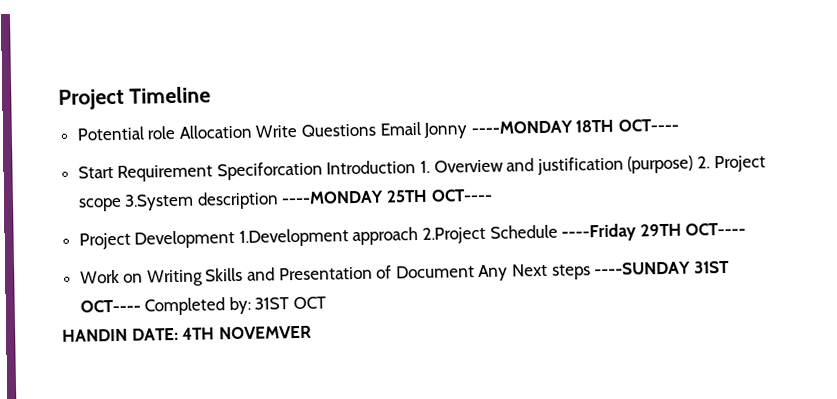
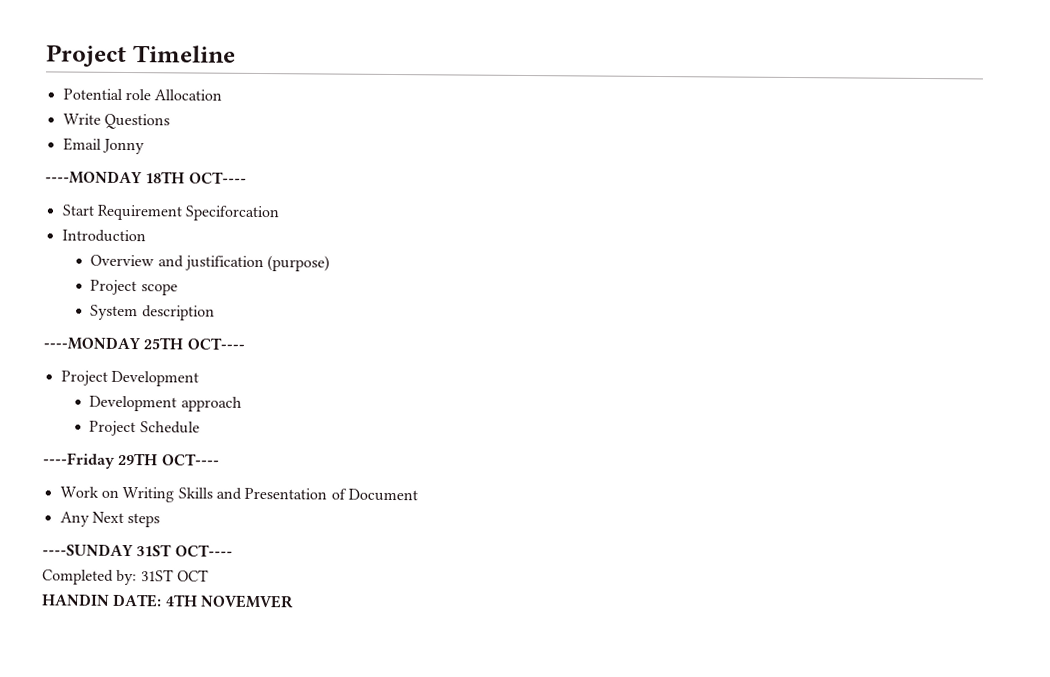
- Potential role Allocation Write Questions Email Jonny ----MONDAY 18TH OCT----
+ Potential role Allocation
+ Write Questions
+ Email Jonny
+ ----MONDAY 18TH OCT----
- Start Requirement Speciforcation Introduction 1. Overview and justification (purpose) 2. Project scope 3.System description ----MONDAY 25TH OCT----
+ Start Requirement Speciforcation
+ Introduction
+ Overview and justification (purpose)
+ Project scope
+ System description
+ ----MONDAY 25TH OCT----
- Project Development 1.Development approach 2.Project Schedule ----Friday 29TH OCT----
+ Project Development
+ Development approach
+ Project Schedule
+ ----Friday 29TH OCT----
- Work on Writing Skills and Presentation of Document Any Next steps ----SUNDAY 31ST OCT---- Completed by: 31ST OCT
+ Work on Writing Skills and Presentation of Document
+ Any Next steps
+ ----SUNDAY 31ST OCT----
+ Completed by: 31ST OCT

